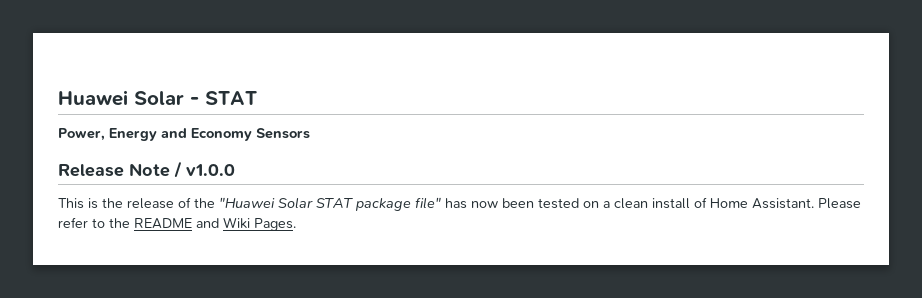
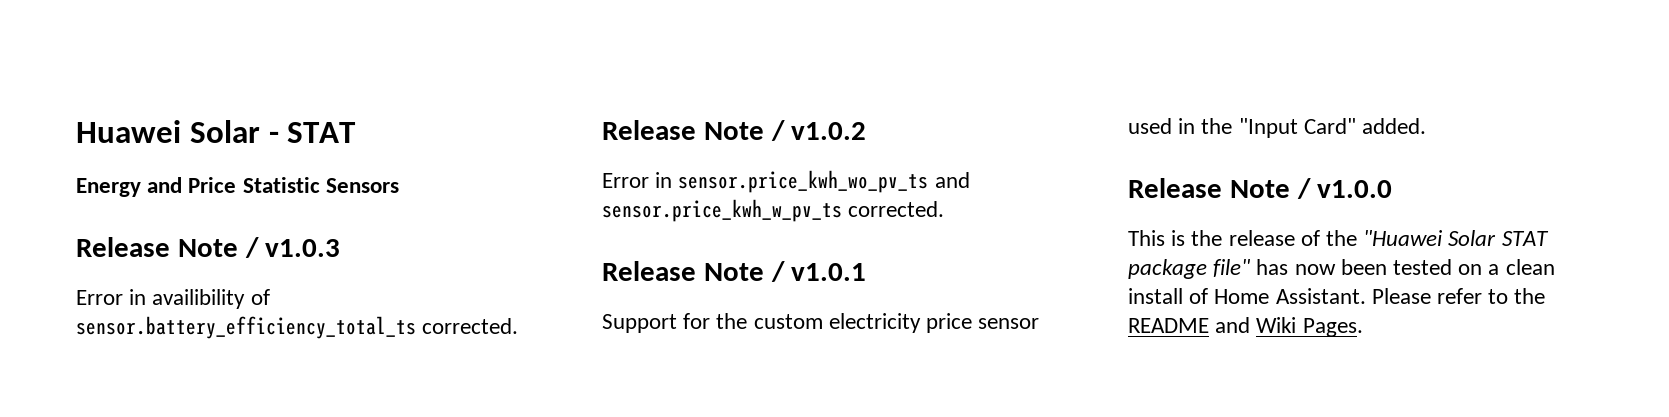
- Power, Energy and Economy Sensors
+ Energy and Price Statistic Sensors
+ Release Note / v1.0.3
+ Error in availibility of sensor.battery_efficiency_total_ts corrected.
+ Release Note / v1.0.2
+ Error in sensor.price_kwh_wo_pv_ts and sensor.price_kwh_w_pv_ts corrected.
+ Release Note / v1.0.1
+ Support for the custom electricity price sensor used in the "Input Card" added.

